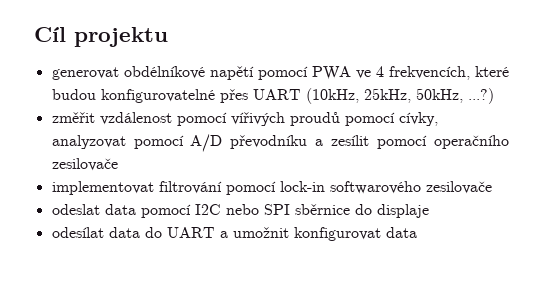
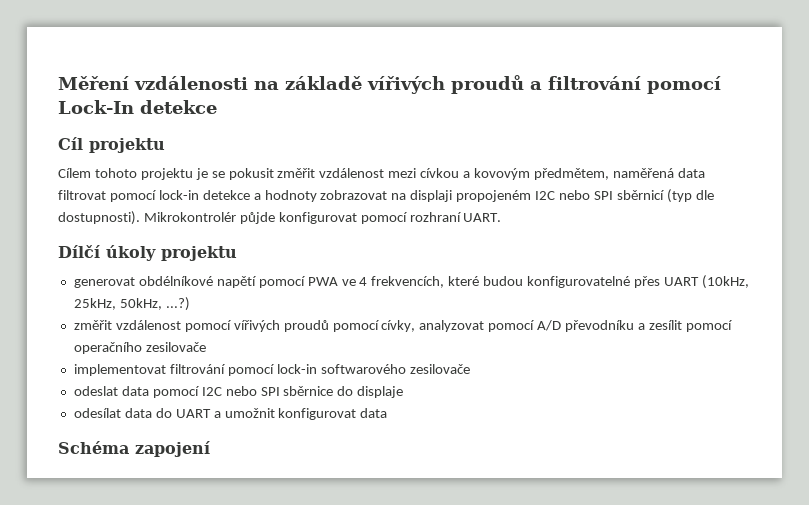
+ Měření vzdálenosti na základě vířivých proudů a filtrování pomocí Lock-In detekce
  Cíl projektu
+ Cílem tohoto projektu je se pokusit změřit vzdálenost mezi cívkou a kovovým předmětem, naměřená data filtrovat pomocí lock-in detekce a hodnoty zobrazovat na displaji propojeném I2C nebo SPI sběrnicí (typ dle dostupnosti). Mikrokontrolér půjde konfigurovat pomocí rozhraní UART.
+ Dílčí úkoly projektu
+ Schéma zapojení

